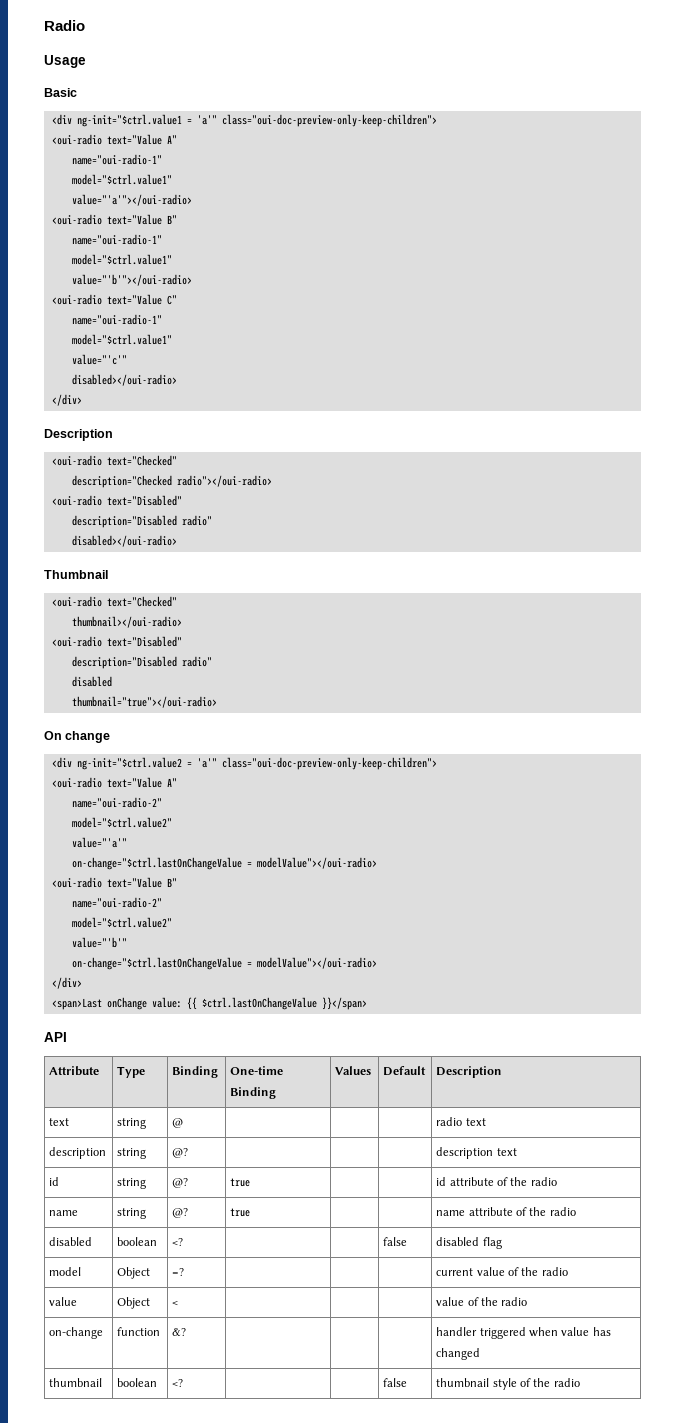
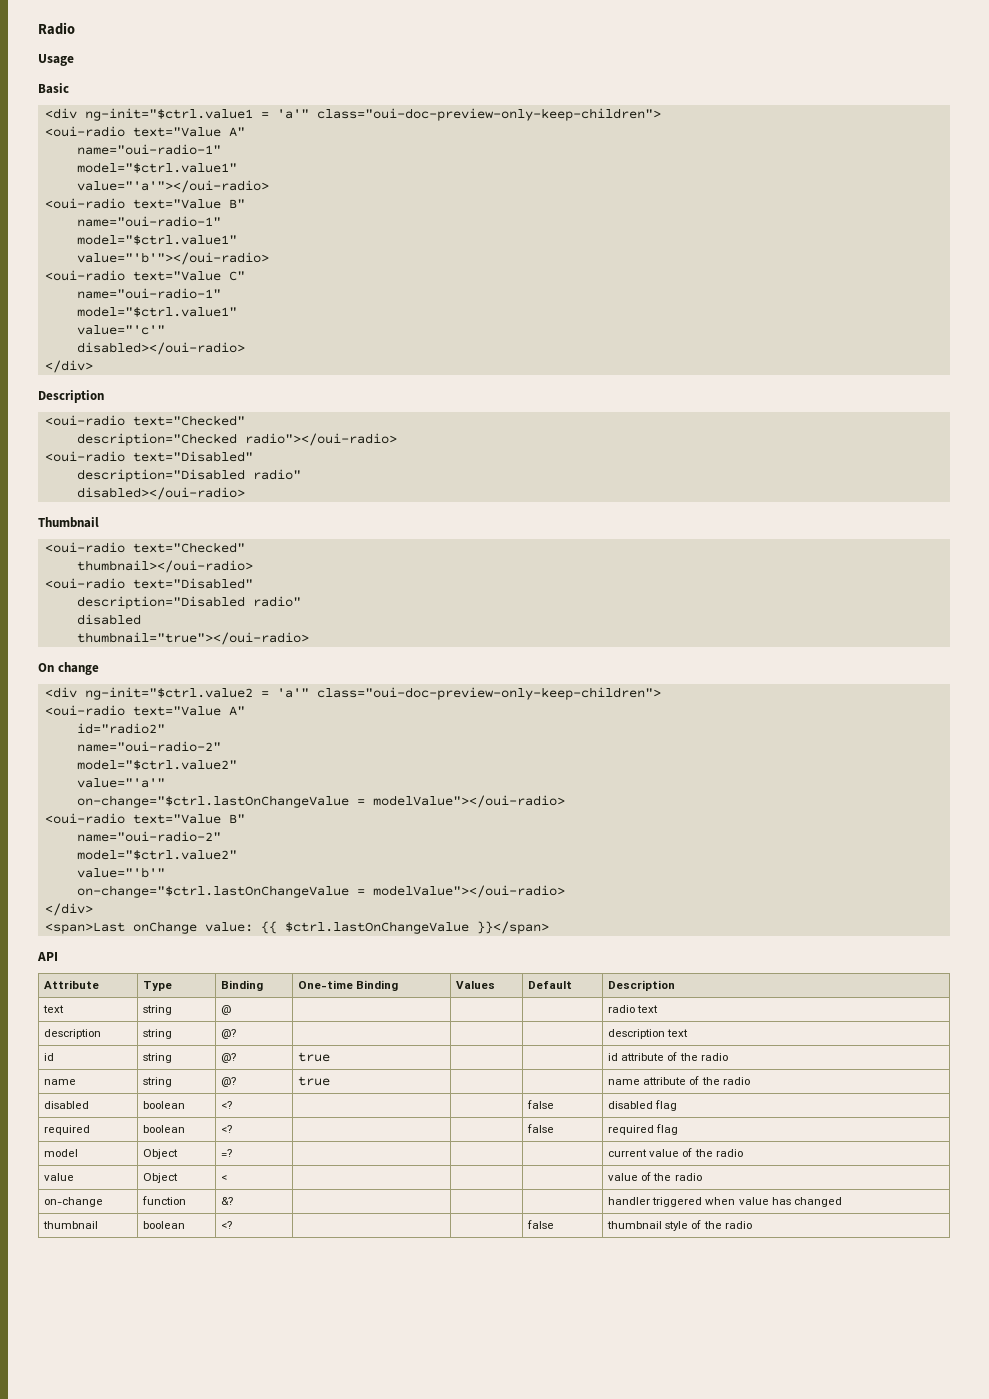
+ id="radio2"
+ required | boolean | <? | | | false | required flag

